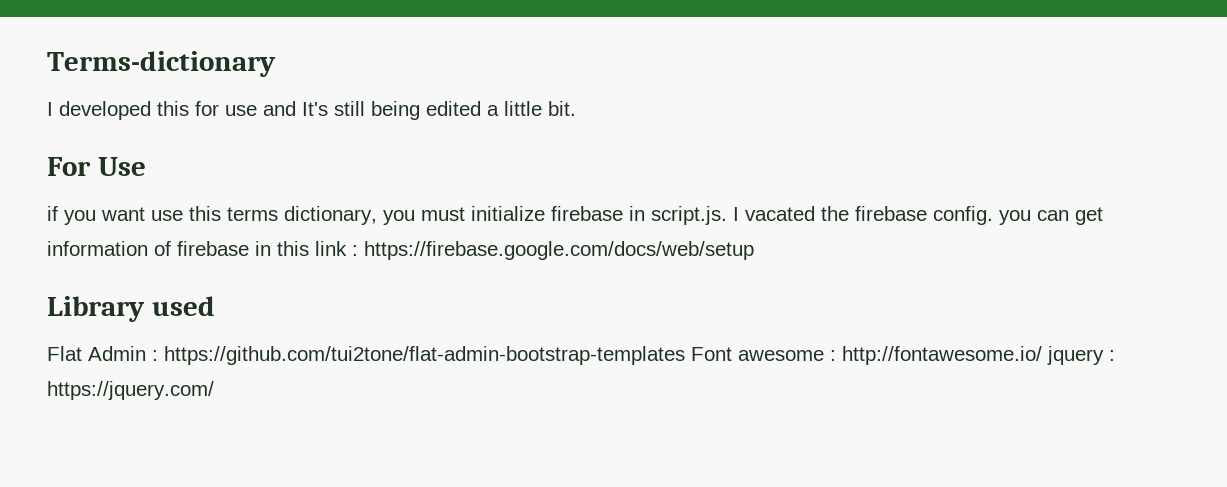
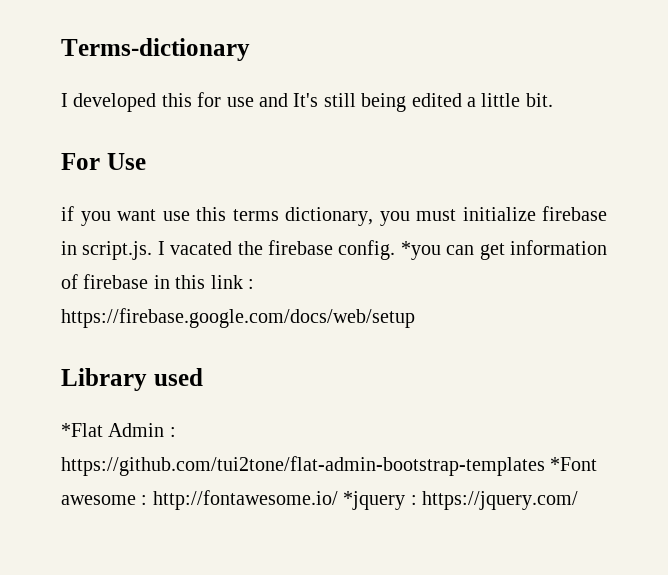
- if you want use this terms dictionary, you must initialize firebase in script.js. I vacated the firebase config. you can get information of firebase in this link : https://firebase.google.com/docs/web/setup
+ if you want use this terms dictionary, you must initialize firebase in script.js. I vacated the firebase config. *you can get information of firebase in this link : https://firebase.google.com/docs/web/setup
- Flat Admin : https://github.com/tui2tone/flat-admin-bootstrap-templates Font awesome : http://fontawesome.io/ jquery : https://jquery.com/
+ *Flat Admin : https://github.com/tui2tone/flat-admin-bootstrap-templates *Font awesome : http://fontawesome.io/ *jquery : https://jquery.com/

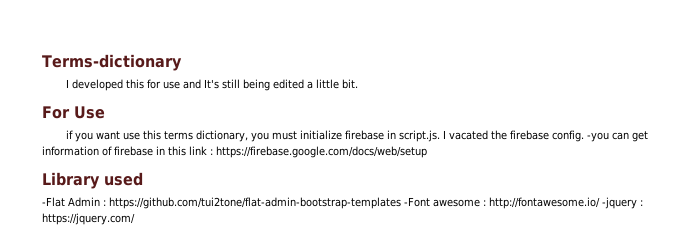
- *you can get information of firebase in this link : https://firebase.google.com/docs/web/setup
+ -you can get information of firebase in this link : https://firebase.google.com/docs/web/setup
- *Flat Admin : https://github.com/tui2tone/flat-admin-bootstrap-templates *Font awesome : http://fontawesome.io/ *jquery : https://jquery.com/
+ -Flat Admin : https://github.com/tui2tone/flat-admin-bootstrap-templates -Font awesome : http://fontawesome.io/ -jquery : https://jquery.com/

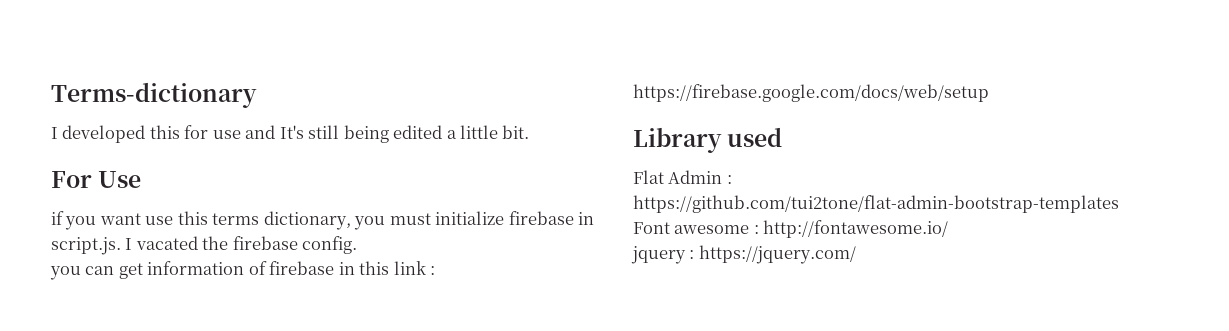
- if you want use this terms dictionary, you must initialize firebase in script.js. I vacated the firebase config. -you can get information of firebase in this link : https://firebase.google.com/docs/web/setup
+ if you want use this terms dictionary, you must initialize firebase in script.js. I vacated the firebase config.
+ you can get information of firebase in this link : https://firebase.google.com/docs/web/setup
- -Flat Admin : https://github.com/tui2tone/flat-admin-bootstrap-templates -Font awesome : http://fontawesome.io/ -jquery : https://jquery.com/
+ Flat Admin : https://github.com/tui2tone/flat-admin-bootstrap-templates
+ Font awesome : http://fontawesome.io/
+ jquery : https://jquery.com/

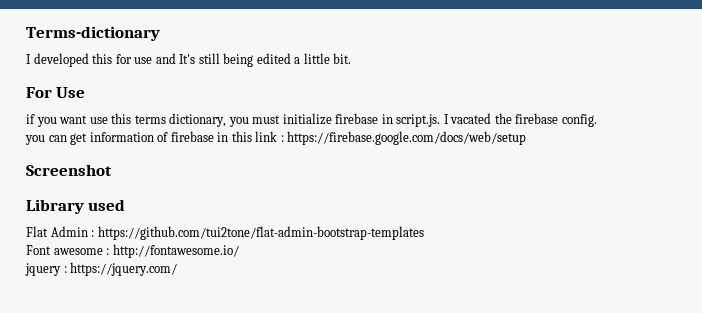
+ Screenshot

